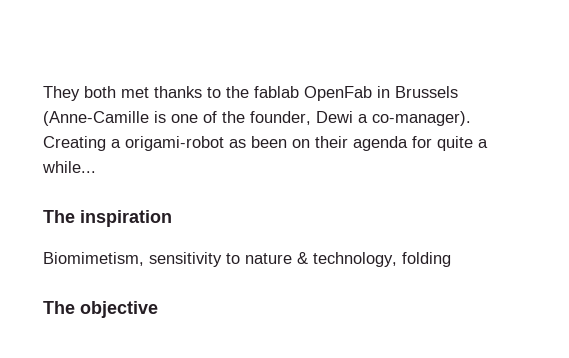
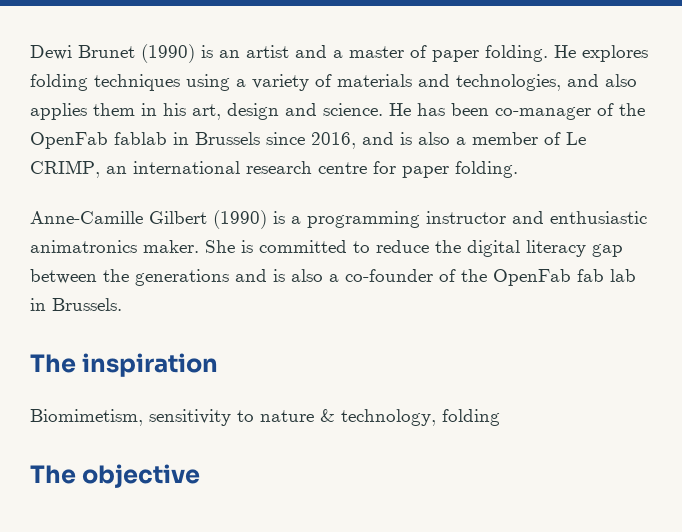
- They both met thanks to the fablab OpenFab in Brussels (Anne-Camille is one of the founder, Dewi a co-manager). Creating a origami-robot as been on their agenda for quite a while...
+ Dewi Brunet (1990) is an artist and a master of paper folding. He explores folding techniques using a variety of materials and technologies, and also applies them in his art, design and science. He has been co-manager of the OpenFab fablab in Brussels since 2016, and is also a member of Le CRIMP, an international research centre for paper folding.
+ Anne-Camille Gilbert (1990) is a programming instructor and enthusiastic animatronics maker. She is committed to reduce the digital literacy gap between the generations and is also a co-founder of the OpenFab fab lab in Brussels.

